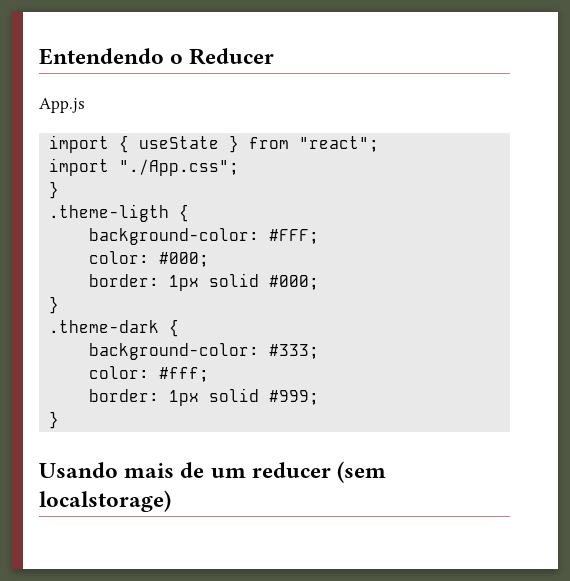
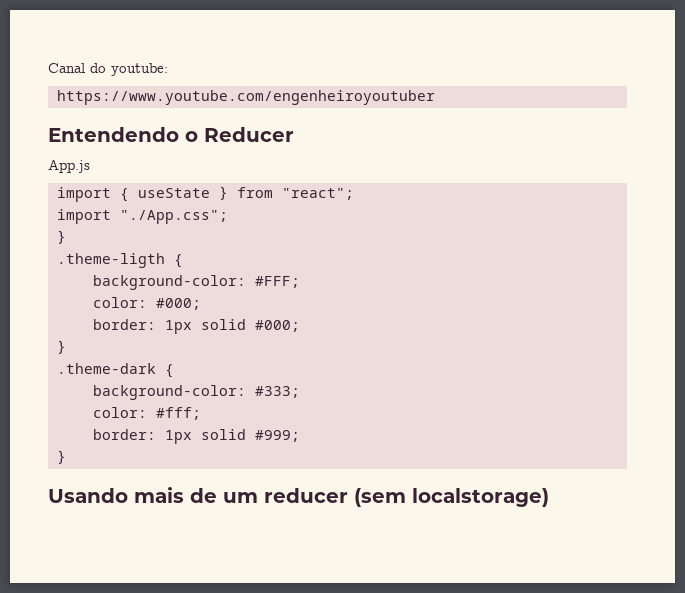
+ Canal do youtube:
+ https://www.youtube.com/engenheiroyoutuber

